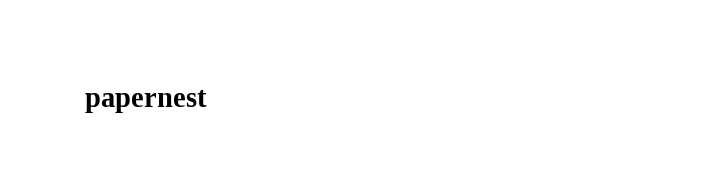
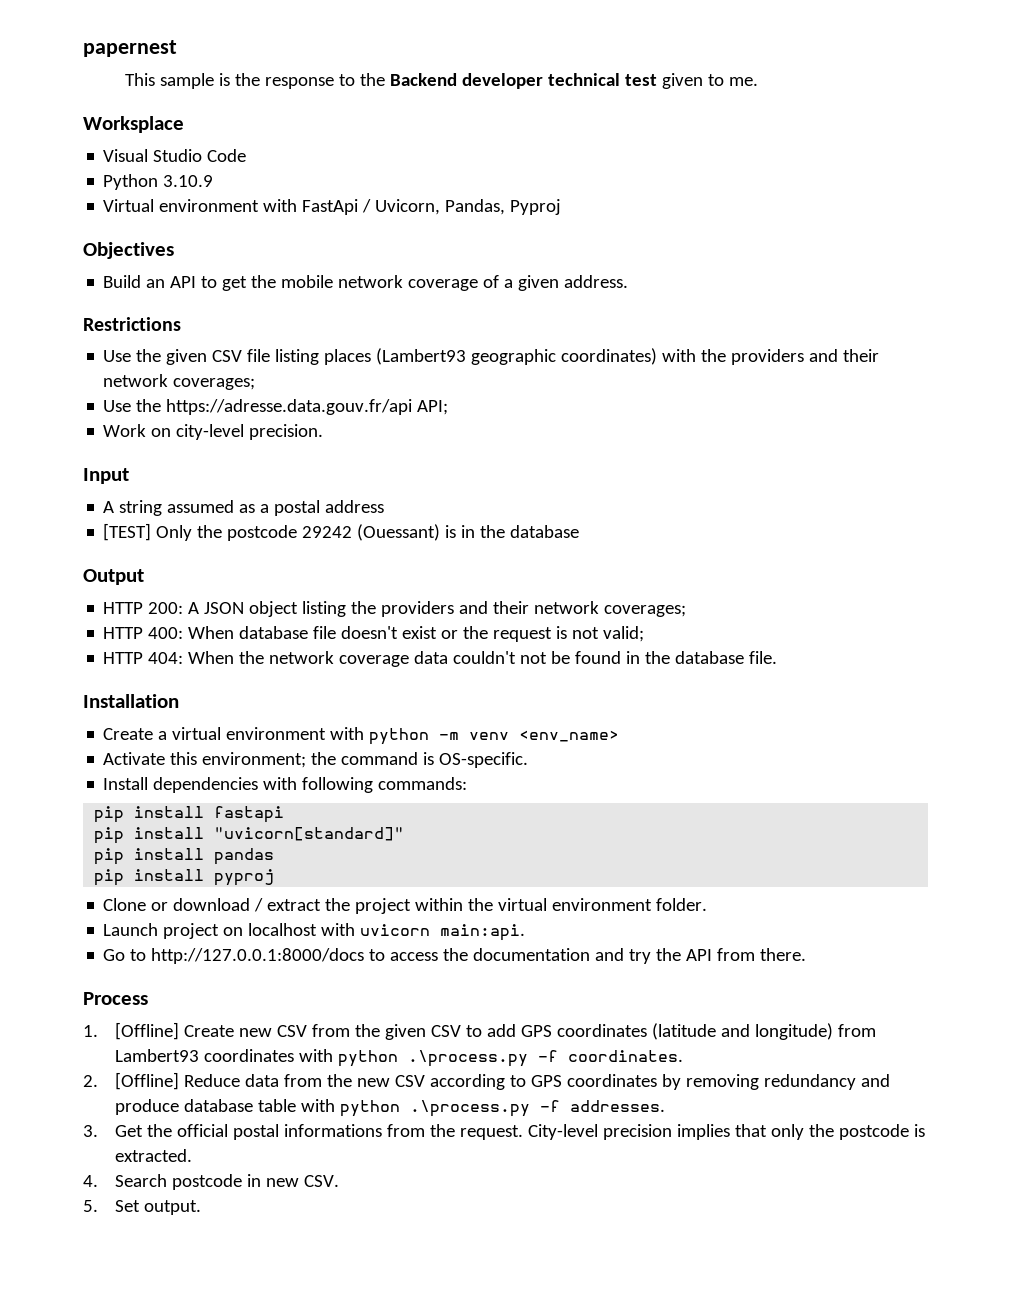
+ This sample is the response to the Backend developer technical test given to me.
+ Worksplace
+ Visual Studio Code
+ Python 3.10.9
+ Virtual environment with FastApi / Uvicorn, Pandas, Pyproj
+ Objectives
+ Build an API to get the mobile network coverage of a given address.
+ Restrictions
+ Use the given CSV file listing places (Lambert93 geographic coordinates) with the providers and their network coverages;
+ Use the https://adresse.data.gouv.fr/api API;
+ Work on city-level precision.
+ Input
+ A string assumed as a postal address
+ [TEST] Only the postcode 29242 (Ouessant) is in the database
+ Output
+ HTTP 200: A JSON object listing the providers and their network coverages;
+ HTTP 400: When database file doesn't exist or the request is not valid;
+ HTTP 404: When the network coverage data couldn't not be found in the database file.
+ Installation
+ Create a virtual environment with python -m venv <env_name>
+ Activate this environment; the command is OS-specific.
+ Install dependencies with following commands:
+ pip install fastapi
+ pip install "uvicorn[standard]"
+ pip install pandas
+ pip install pyproj
+ Clone or download / extract the project within the virtual environment folder.
+ Launch project on localhost with uvicorn main:api.
+ Go to http://127.0.0.1:8000/docs to access the documentation and try the API from there.
+ Process
+ 1. [Offline] Create new CSV from the given CSV to add GPS coordinates (latitude and longitude) from Lambert93 coordinates with python .\process.py -f coordinates.
+ 2. [Offline] Reduce data from the new CSV according to GPS coordinates by removing redundancy and produce database table with python .\process.py -f addresses.
+ 3. Get the official postal informations from the request. City-level precision implies that only the postcode is extracted.
+ 4. Search postcode in new CSV.
+ 5. Set output.

